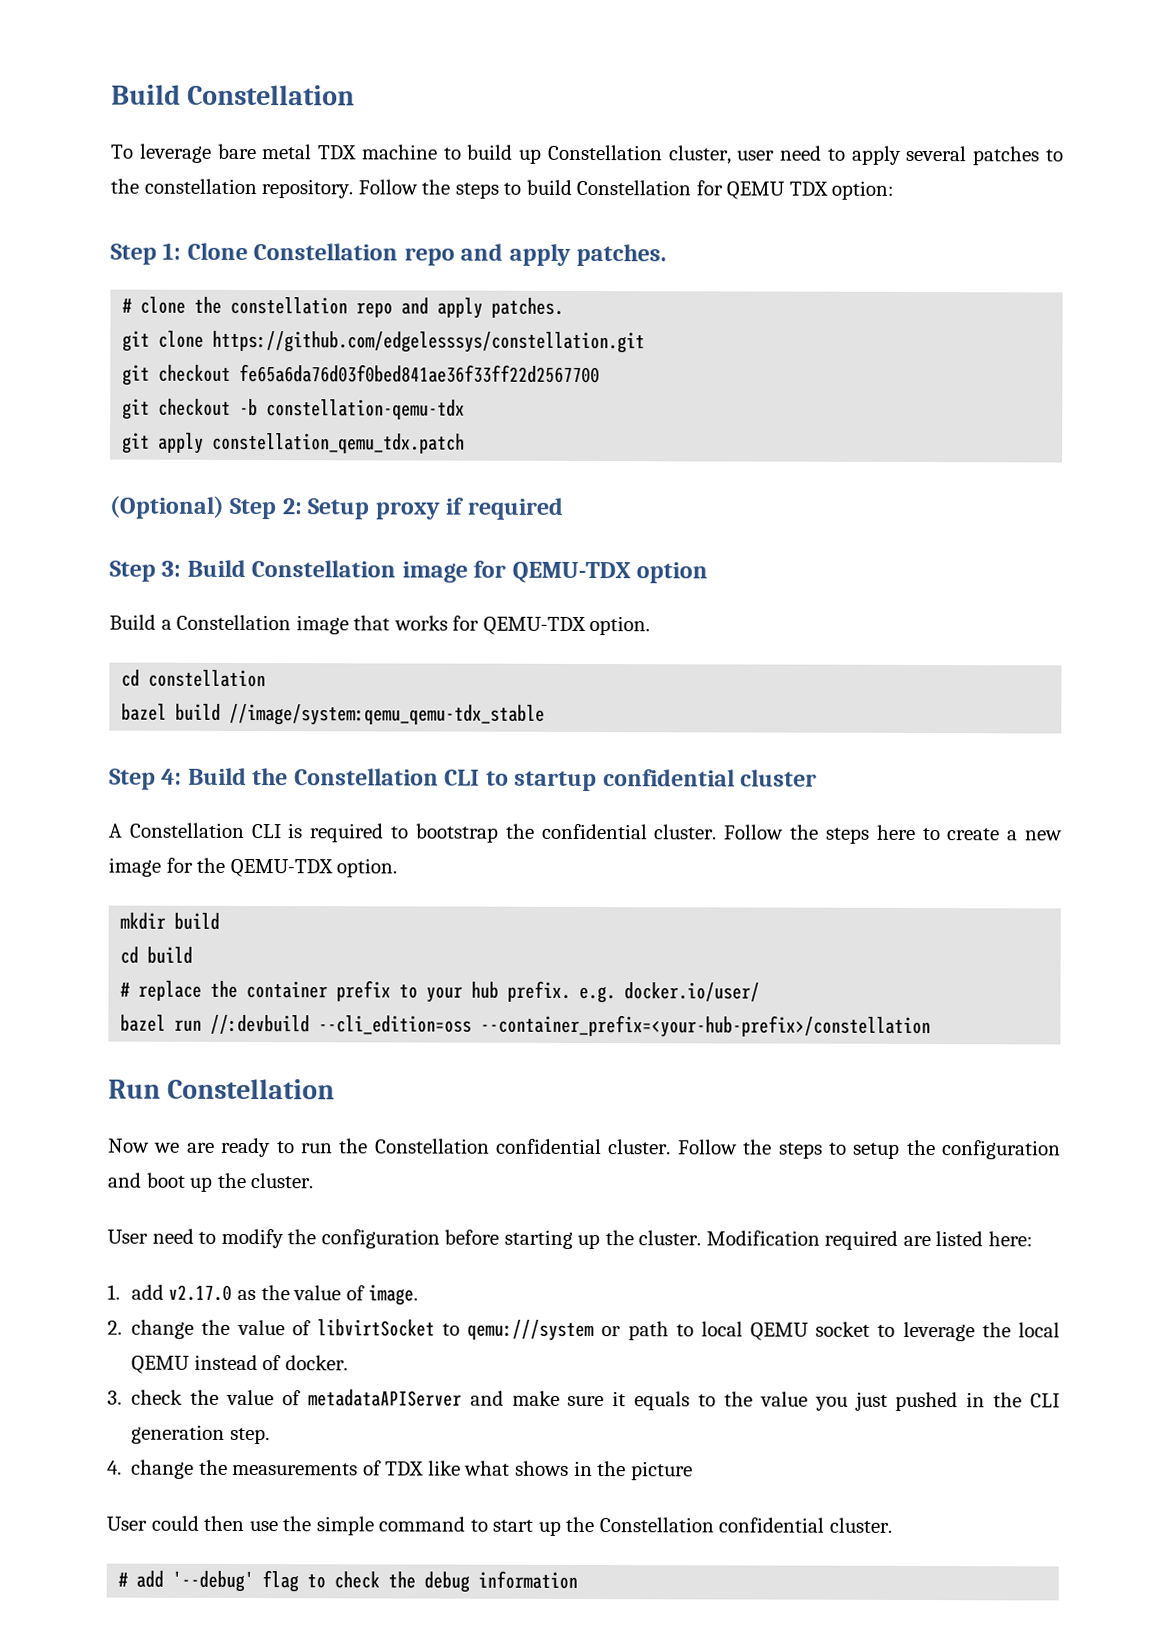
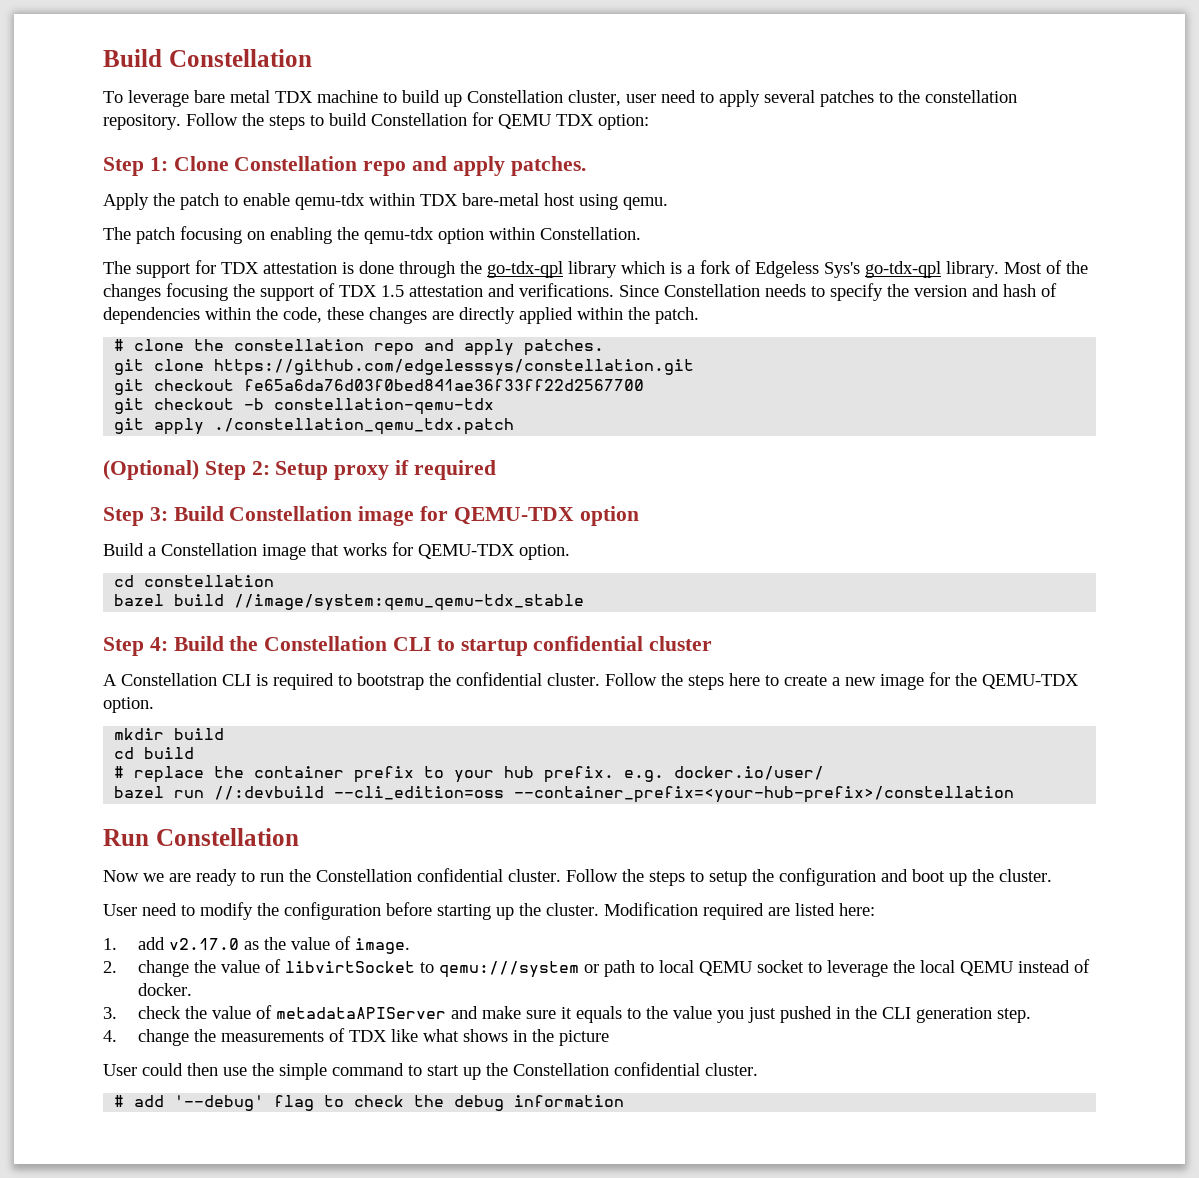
+ Apply the patch to enable qemu-tdx within TDX bare-metal host using qemu.
+ The patch focusing on enabling the qemu-tdx option within Constellation.
+ The support for TDX attestation is done through the go-tdx-qpl library which is a fork of Edgeless Sys's go-tdx-qpl library. Most of the changes focusing the support of TDX 1.5 attestation and verifications. Since Constellation needs to specify the version and hash of dependencies within the code, these changes are directly applied within the patch.
- git apply constellation_qemu_tdx.patch
+ git apply ./constellation_qemu_tdx.patch

